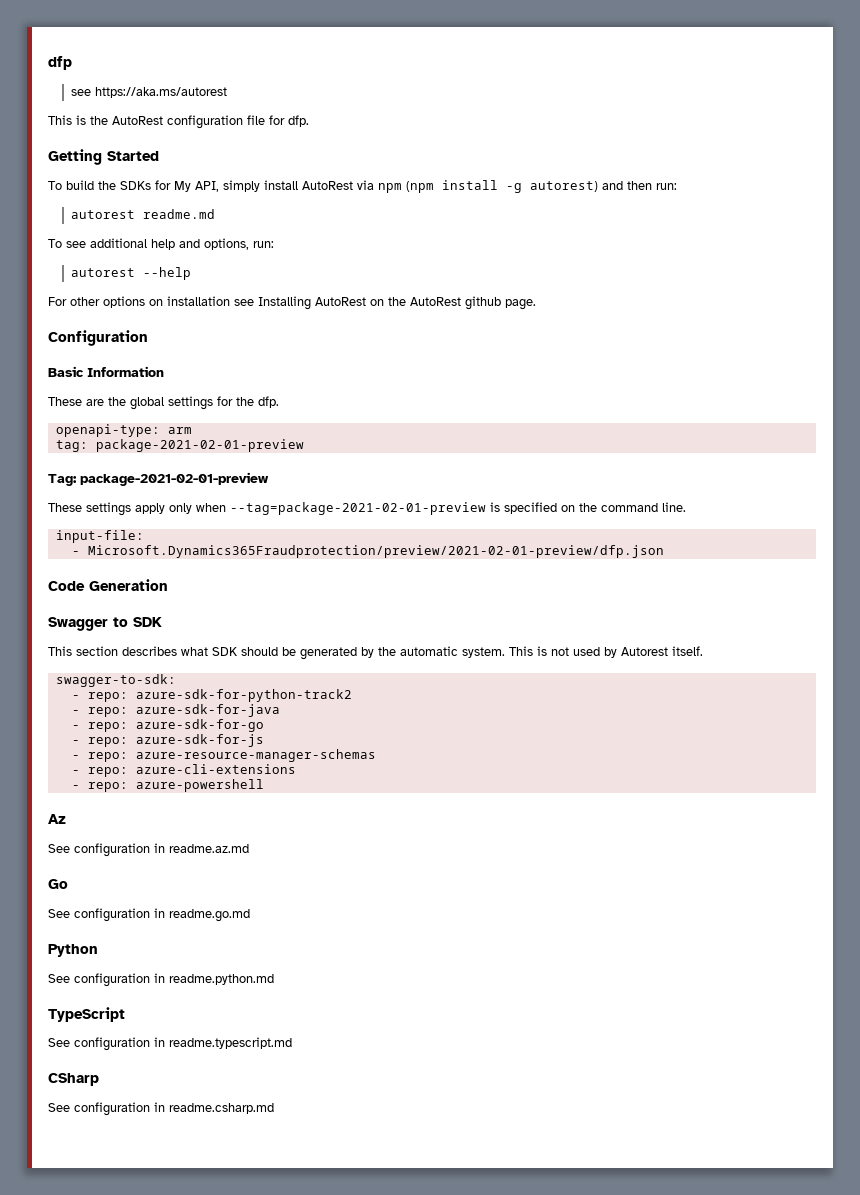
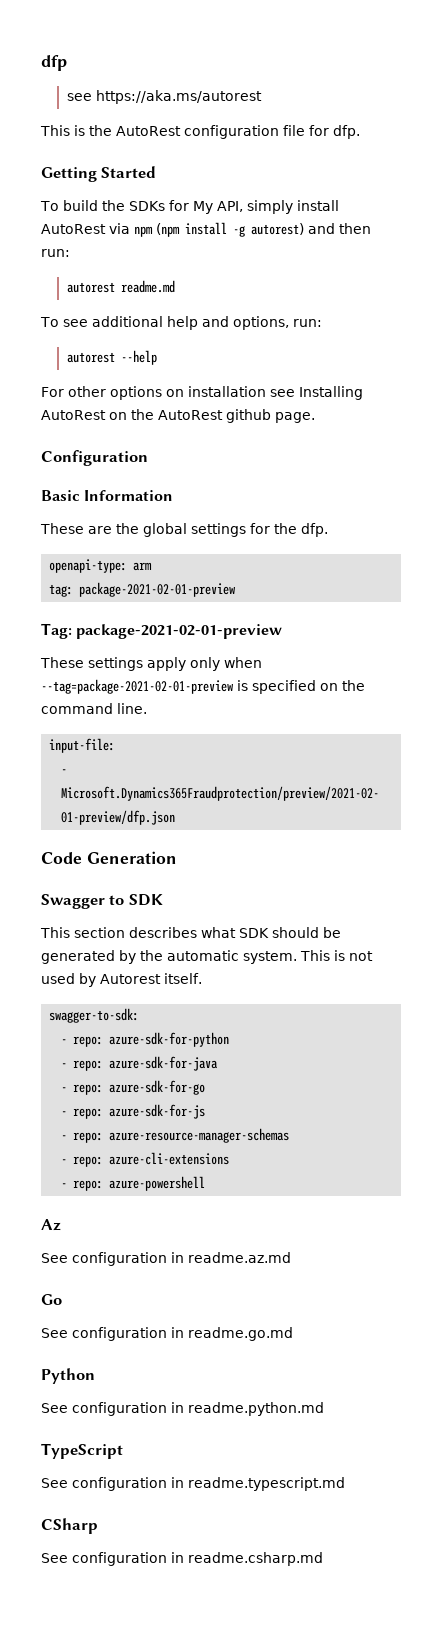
- - repo: azure-sdk-for-python-track2
+ - repo: azure-sdk-for-python

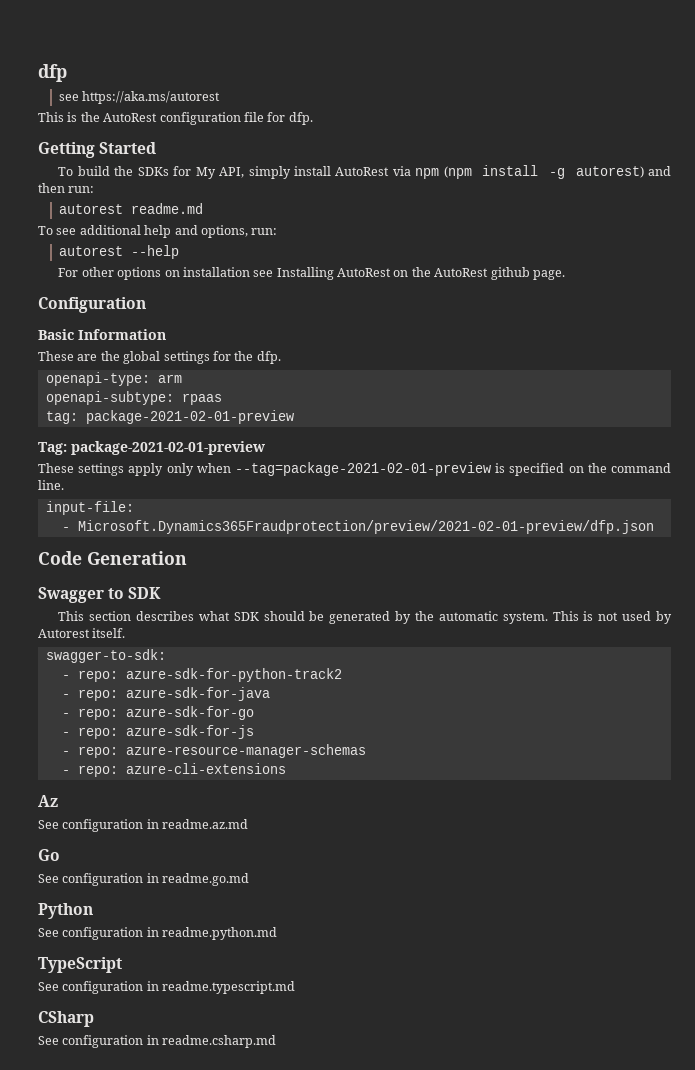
+ openapi-subtype: rpaas
- - repo: azure-sdk-for-python
+ - repo: azure-sdk-for-python-track2
- - repo: azure-powershell

